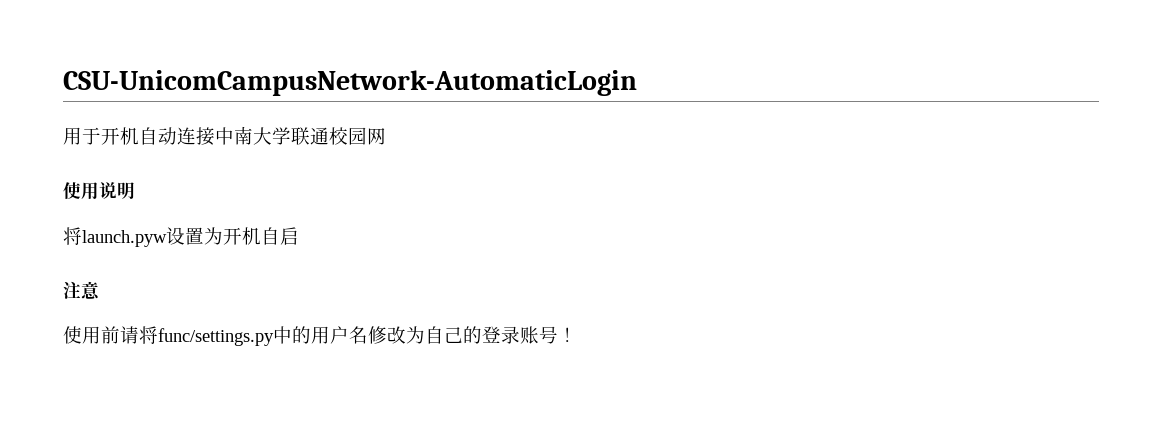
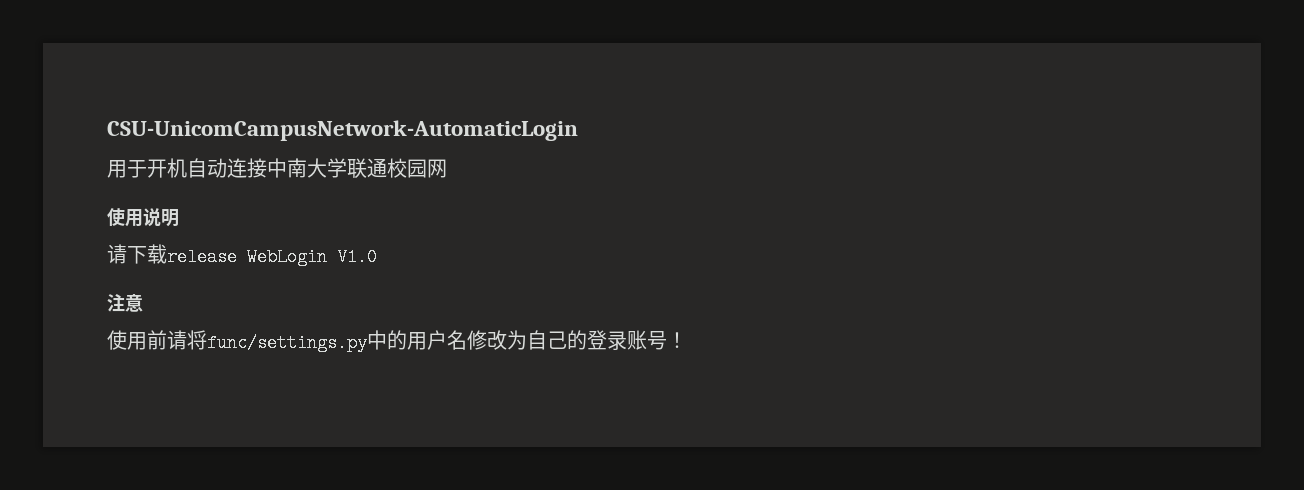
- 将launch.pyw设置为开机自启
+ 请下载release WebLogin V1.0

